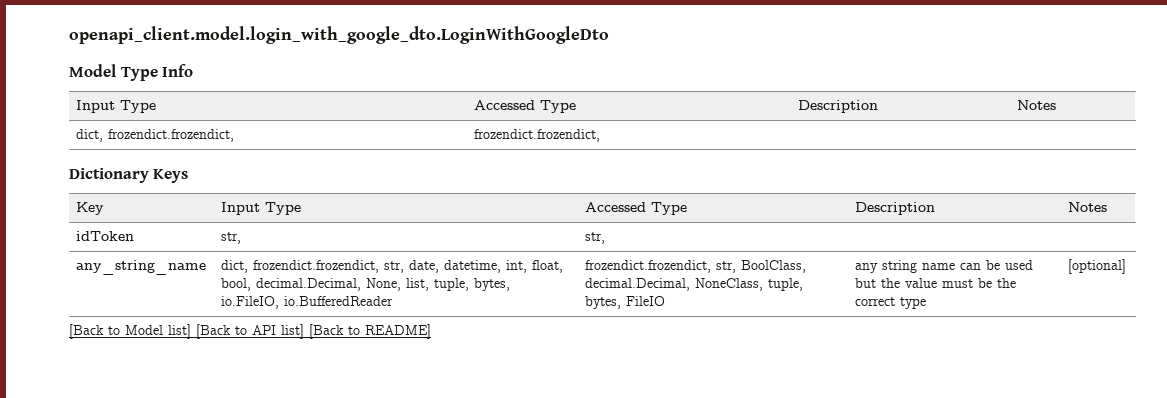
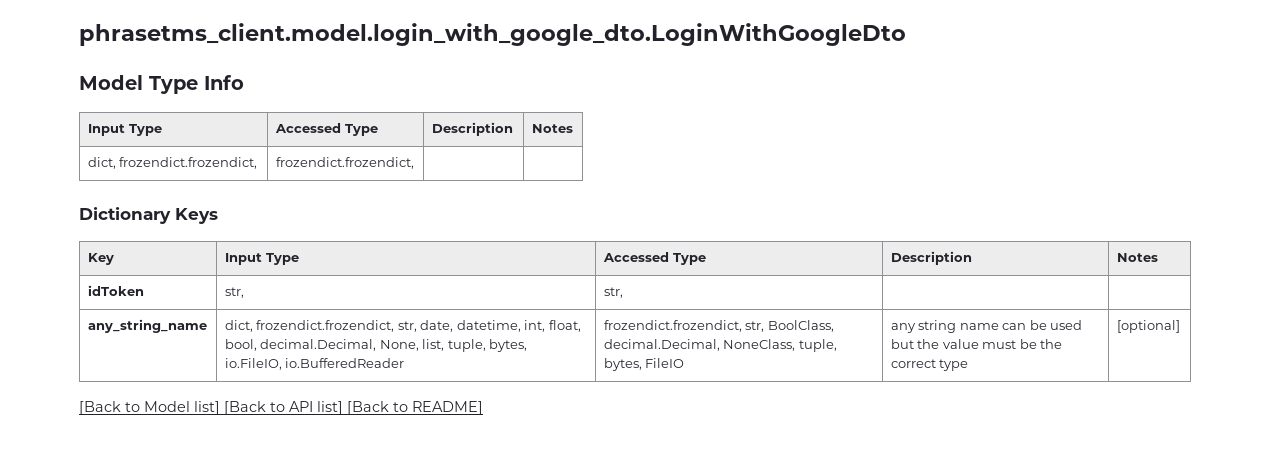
- openapi_client.model.login_with_google_dto.LoginWithGoogleDto
+ phrasetms_client.model.login_with_google_dto.LoginWithGoogleDto

